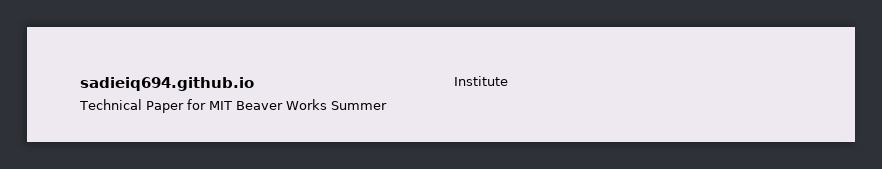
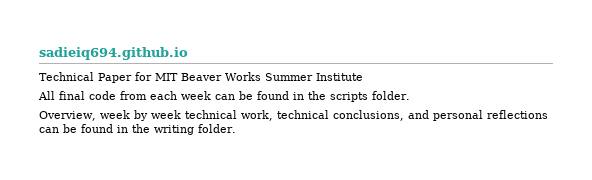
+ All final code from each week can be found in the scripts folder.
+ Overview, week by week technical work, technical conclusions, and personal reflections can be found in the writing folder.

